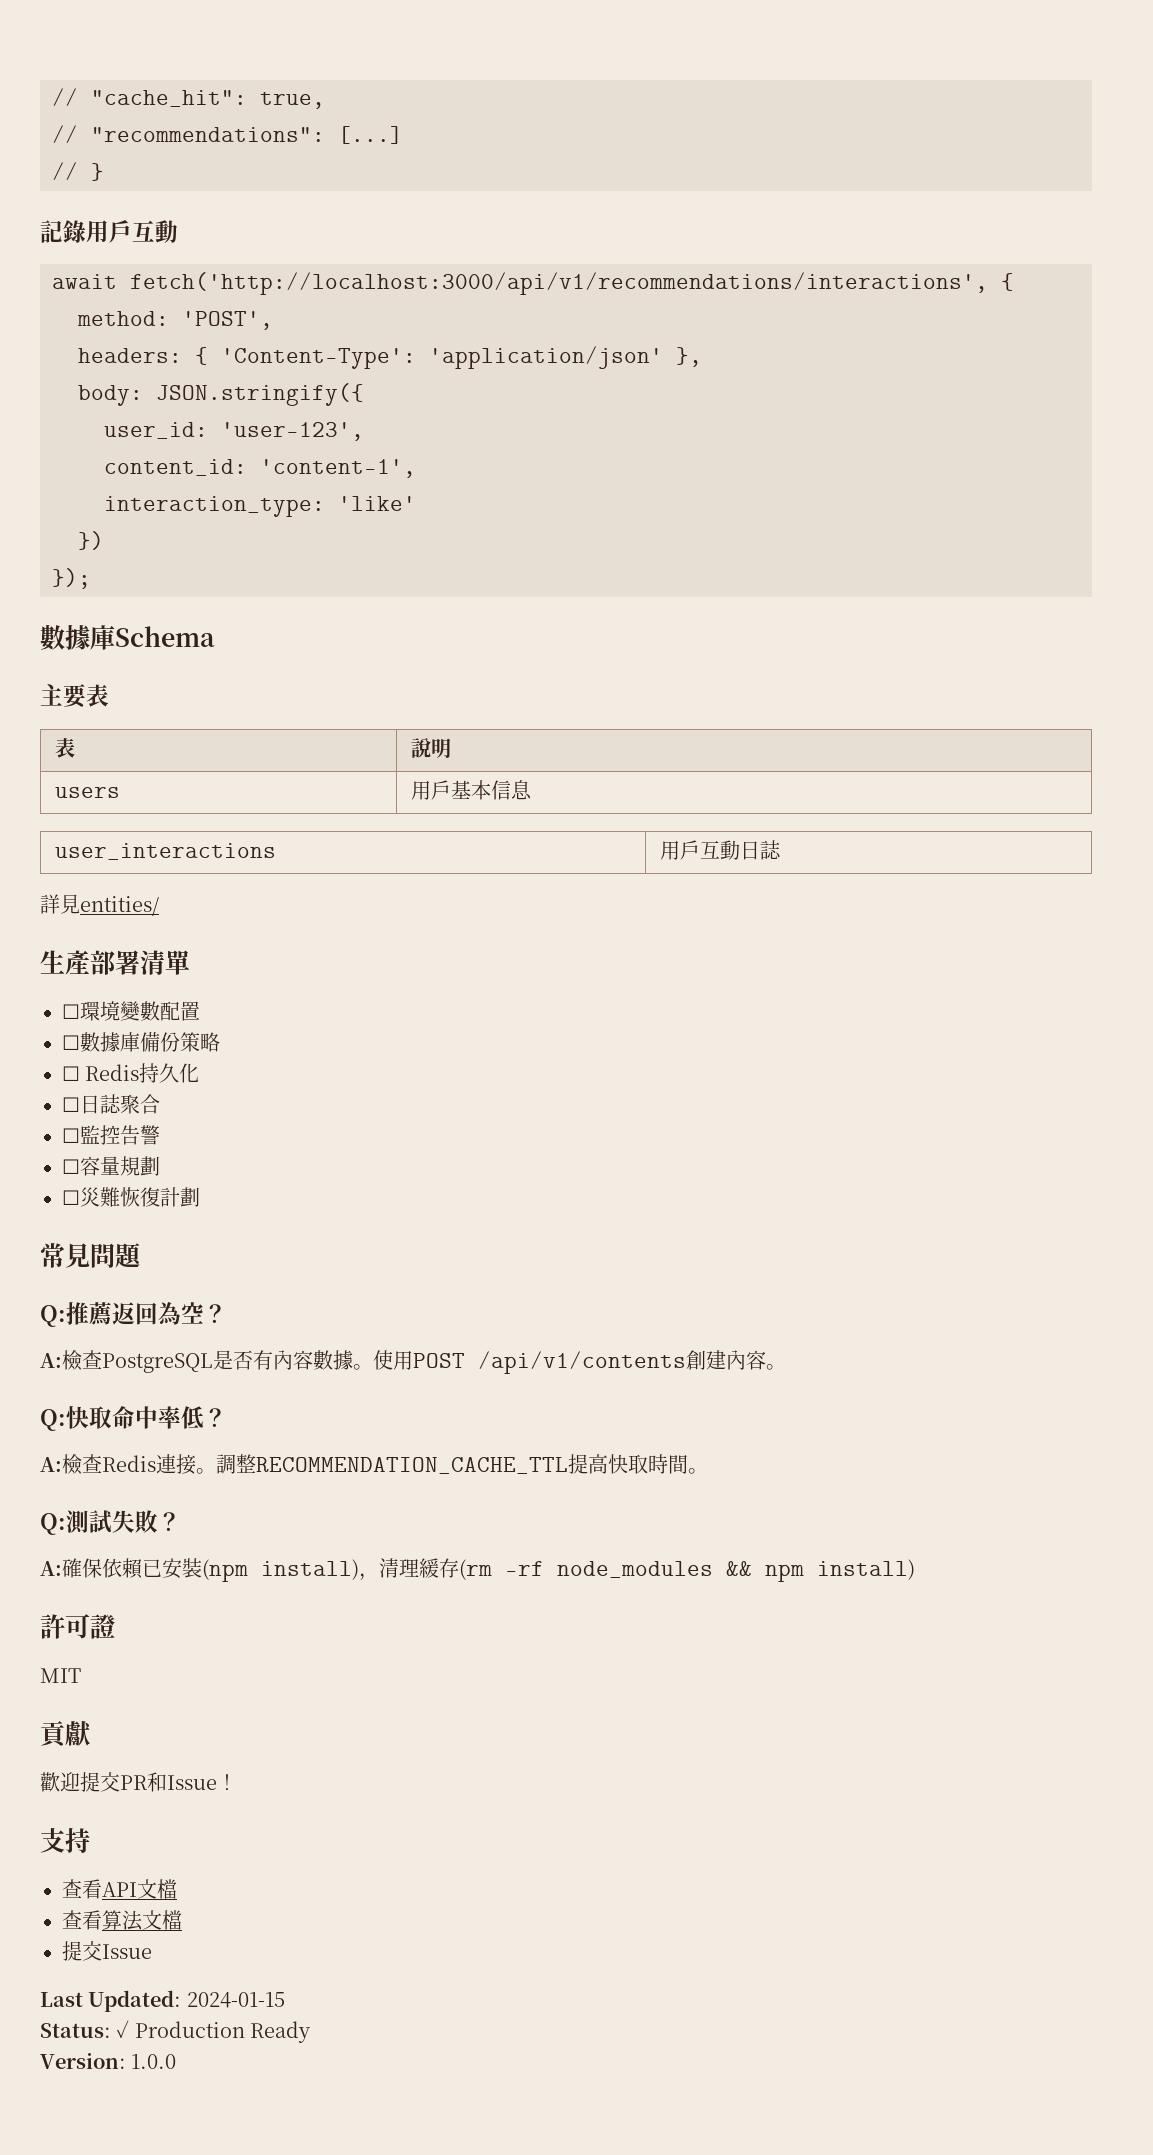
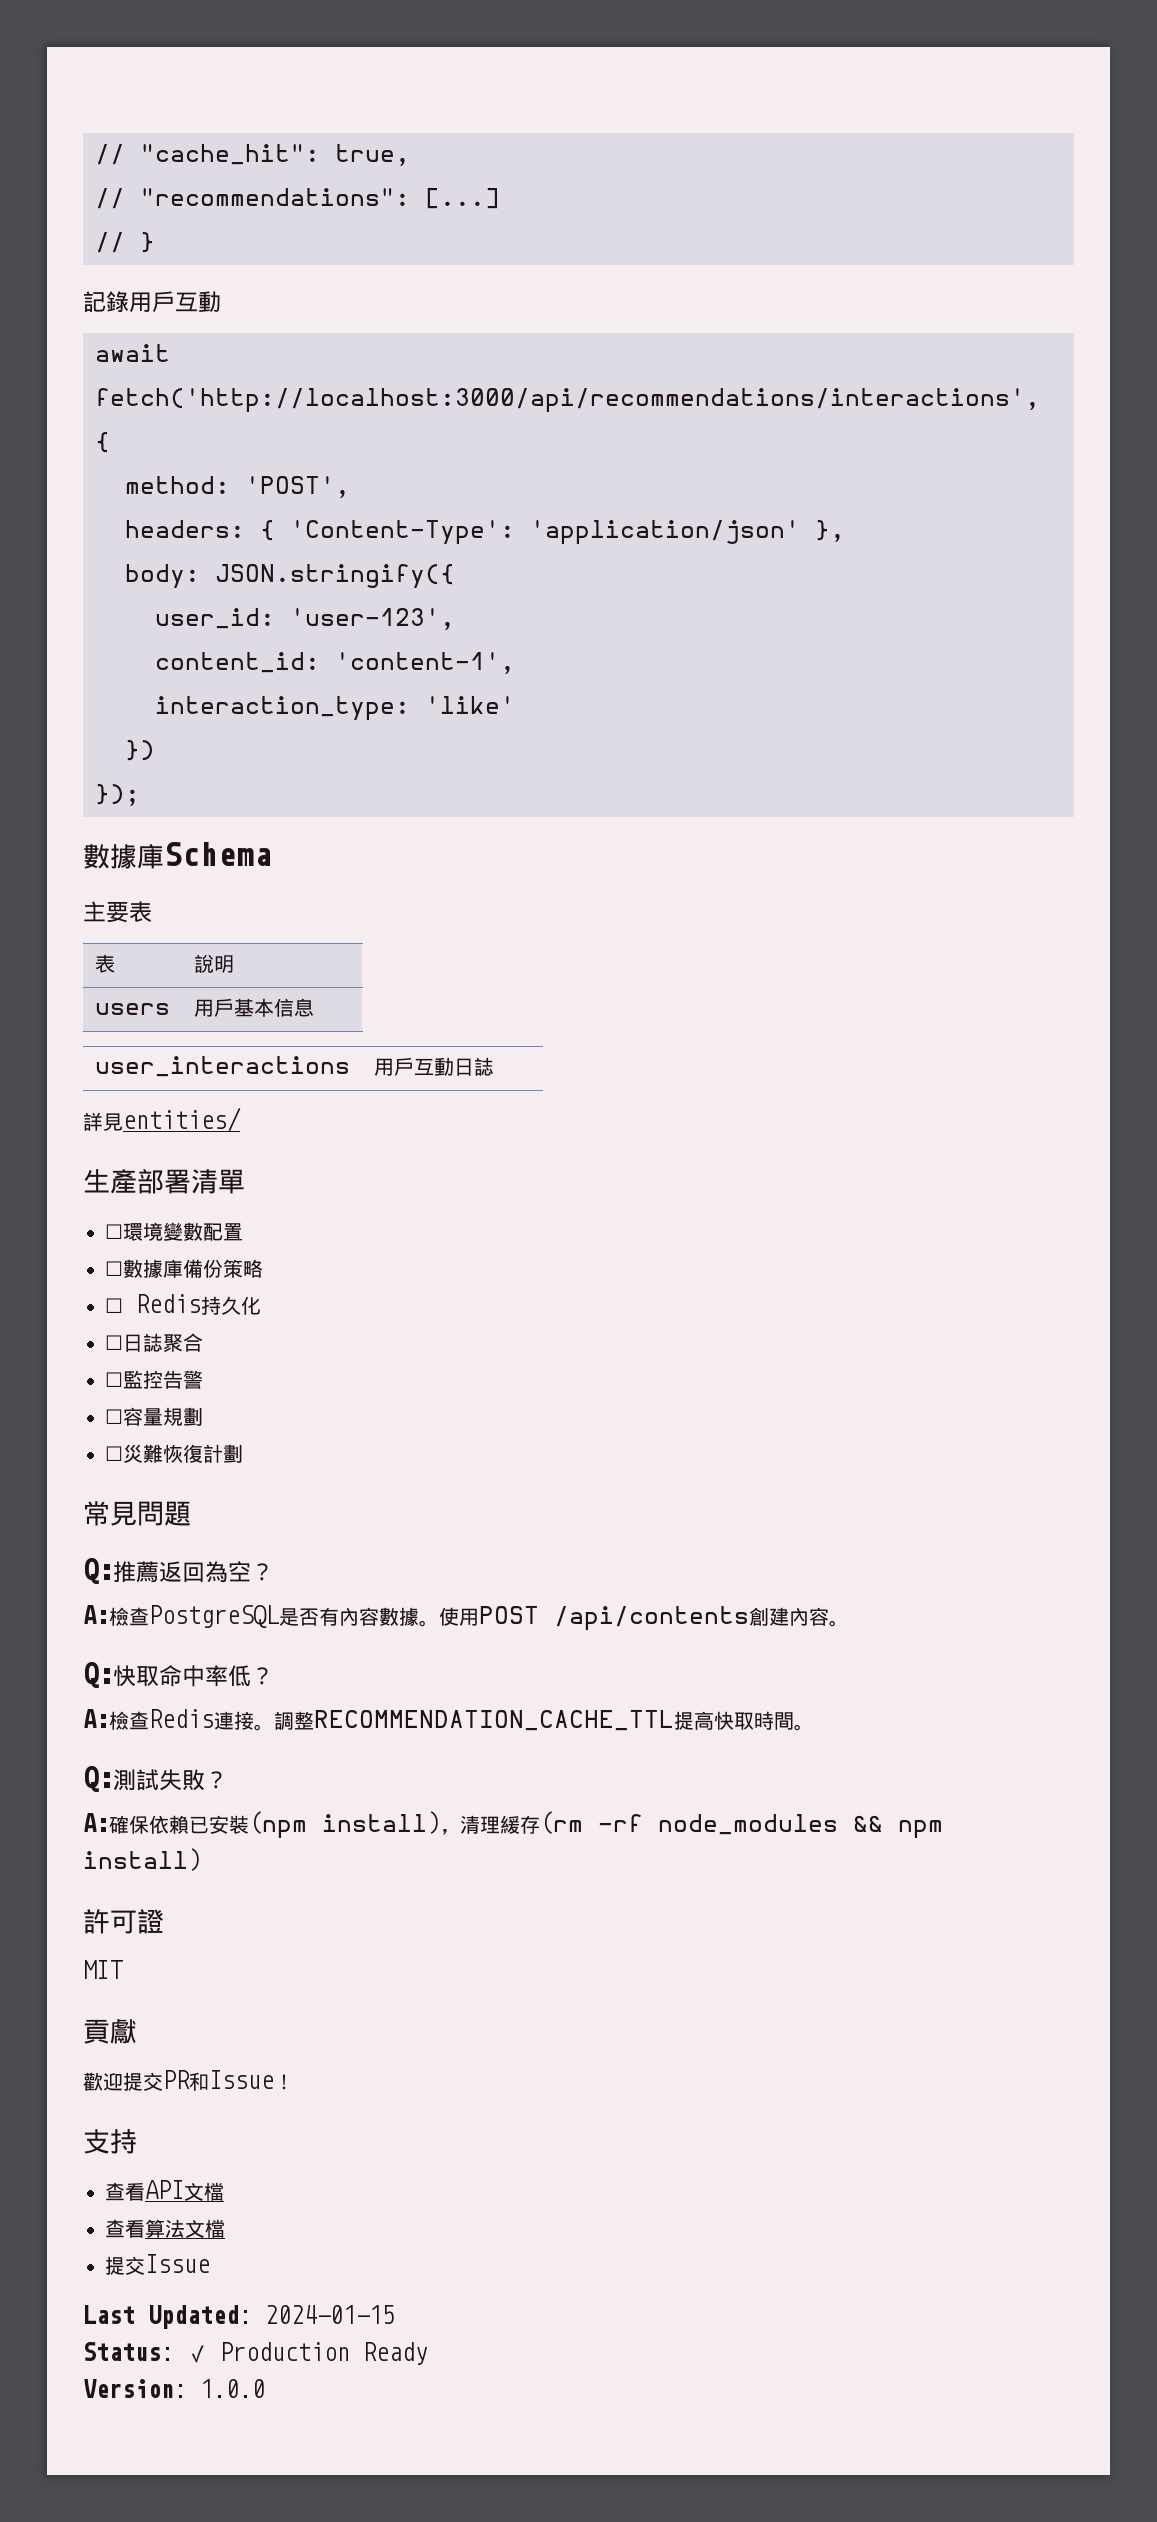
- await fetch('http://localhost:3000/api/v1/recommendations/interactions', {
+ await fetch('http://localhost:3000/api/recommendations/interactions', {
- 使用POST /api/v1/contents創建內容。
+ 使用POST /api/contents創建內容。

